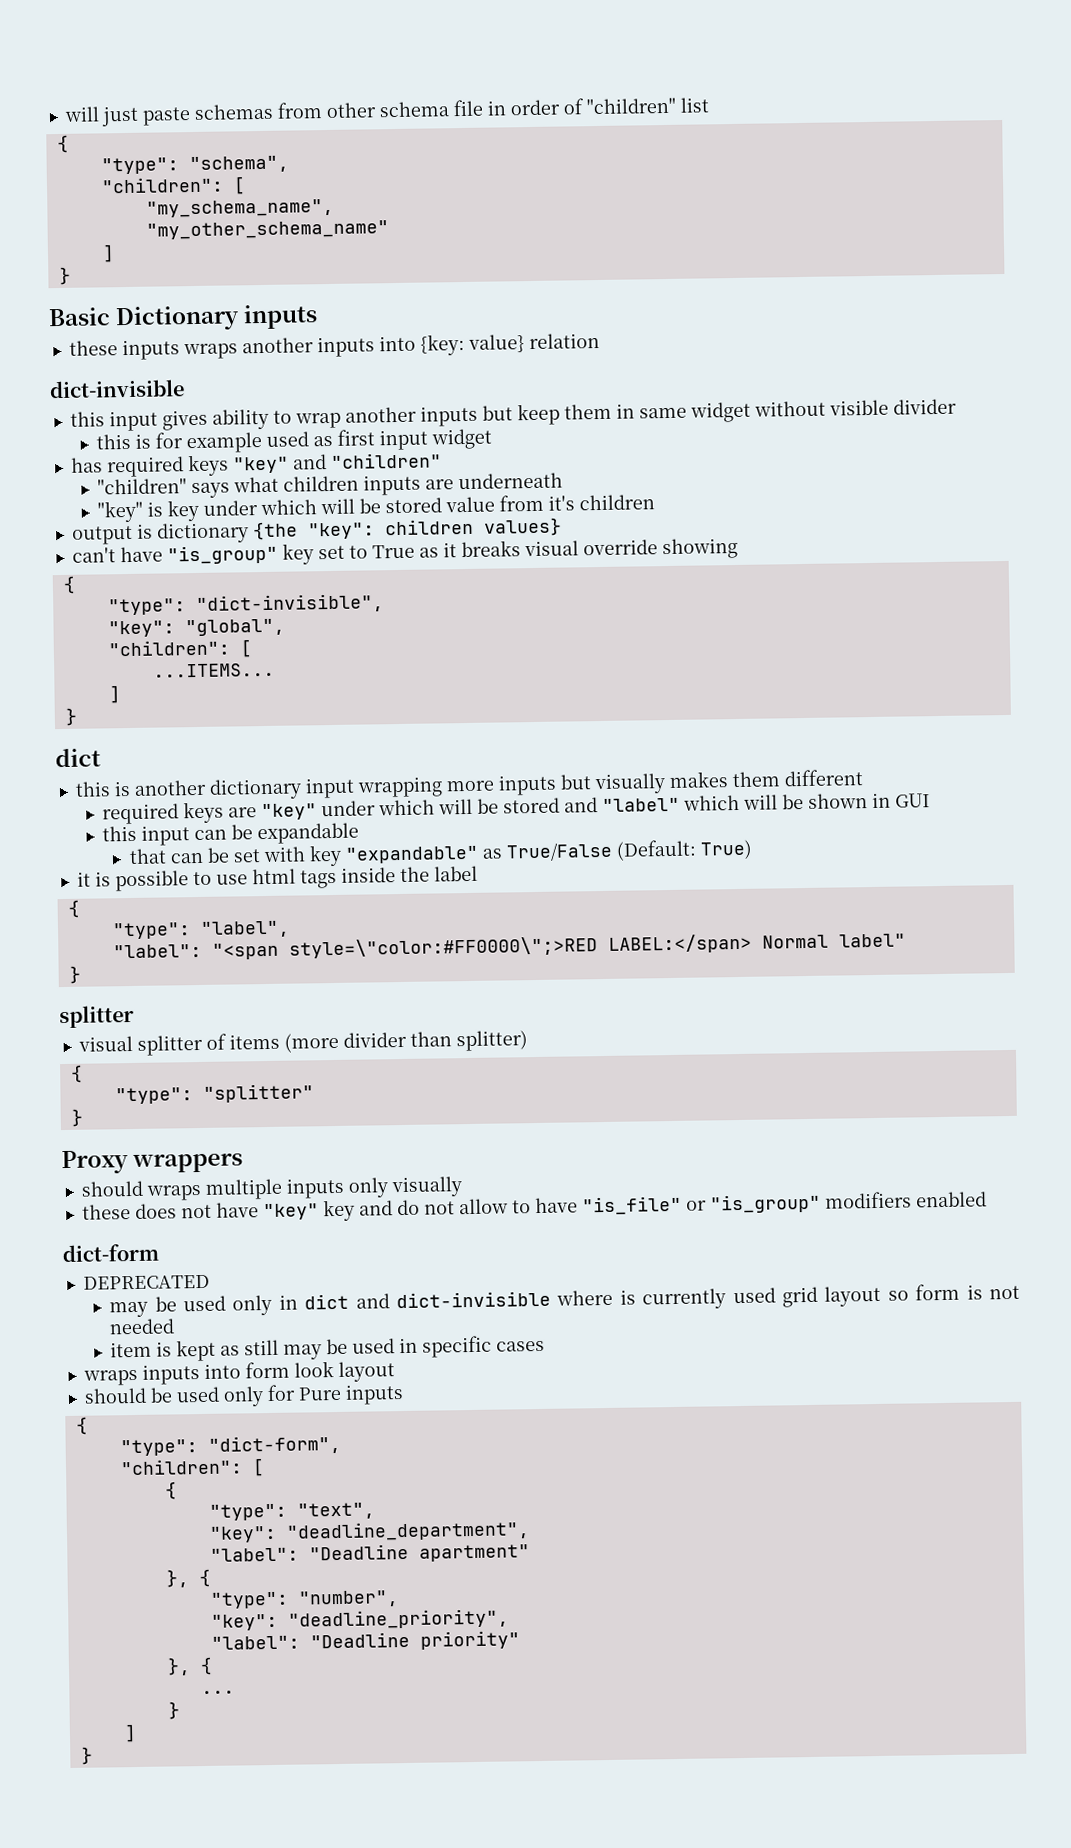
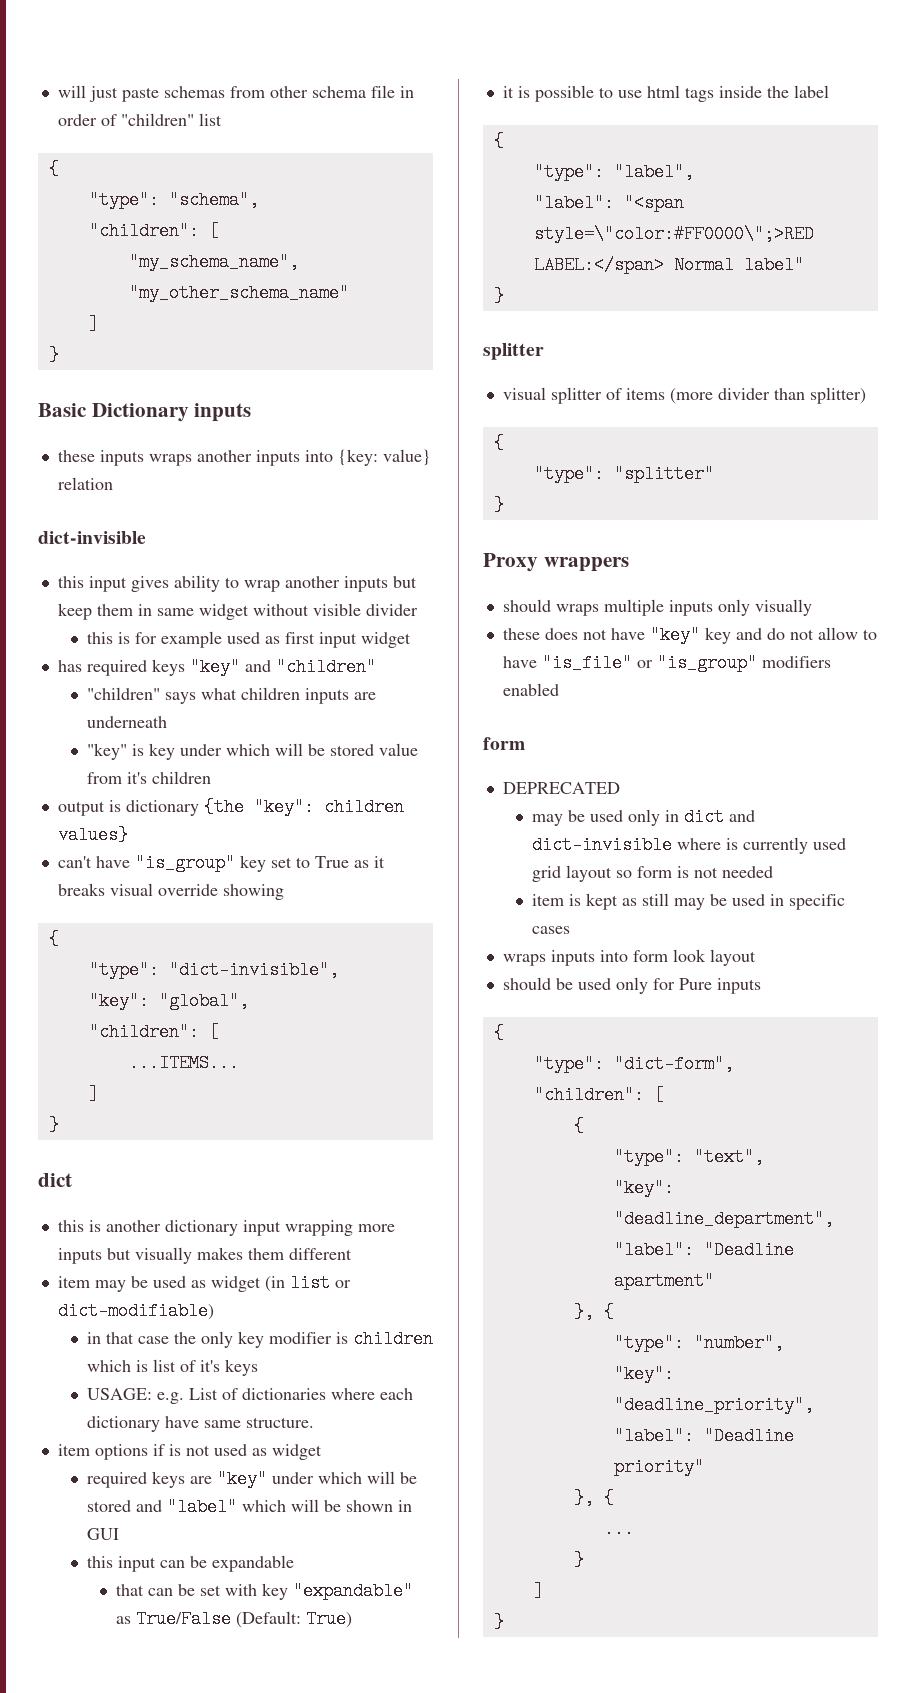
+ item may be used as widget (in list or dict-modifiable)
+ in that case the only key modifier is children which is list of it's keys
+ USAGE: e.g. List of dictionaries where each dictionary have same structure.
+ item options if is not used as widget
  these does not have "key" key and do not allow to have "is_file" or "is_group" modifiers enabled
- dict-form
+ form

